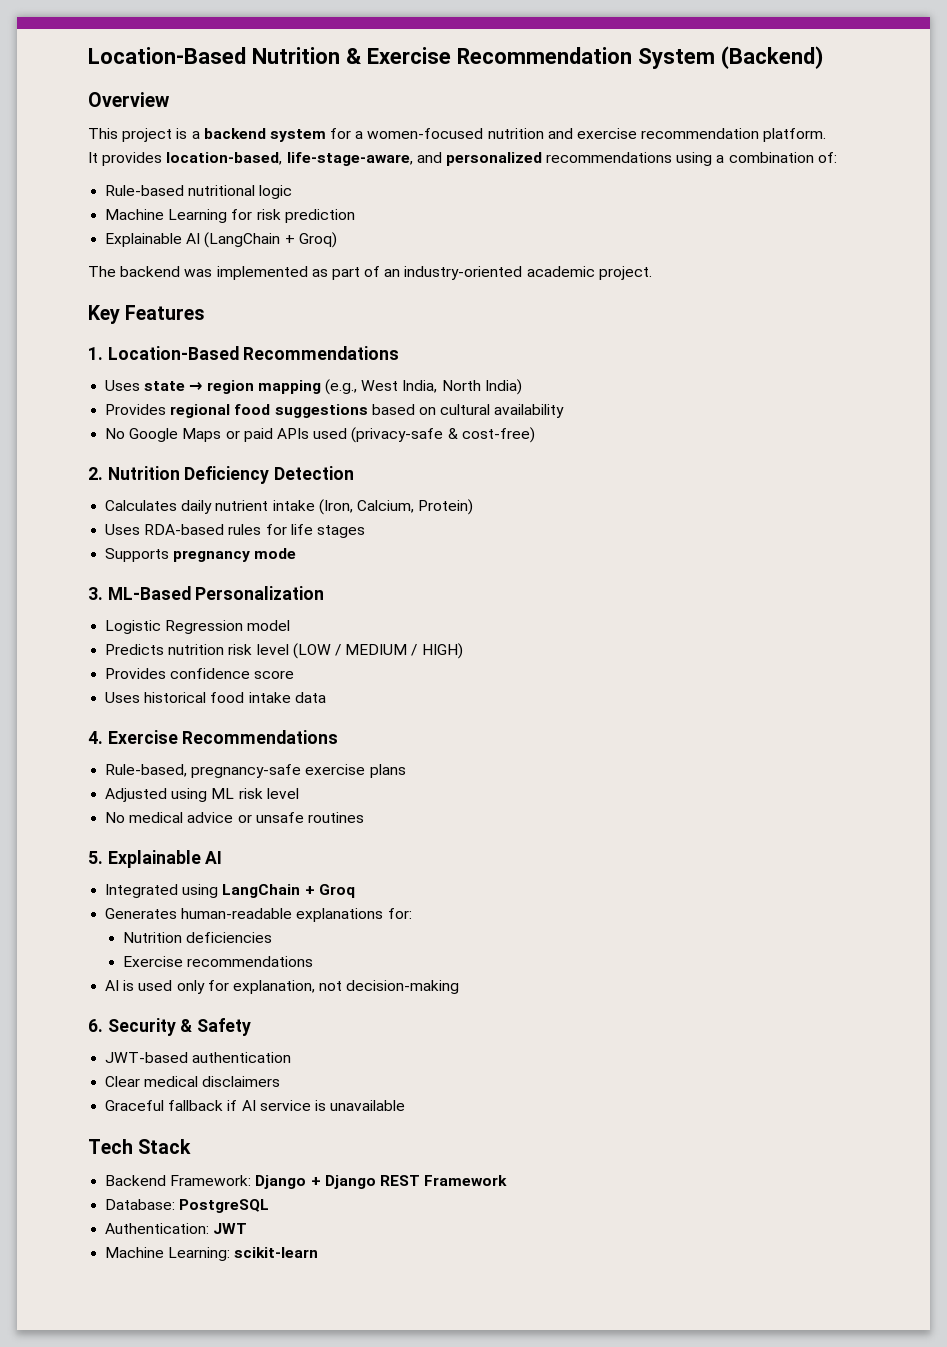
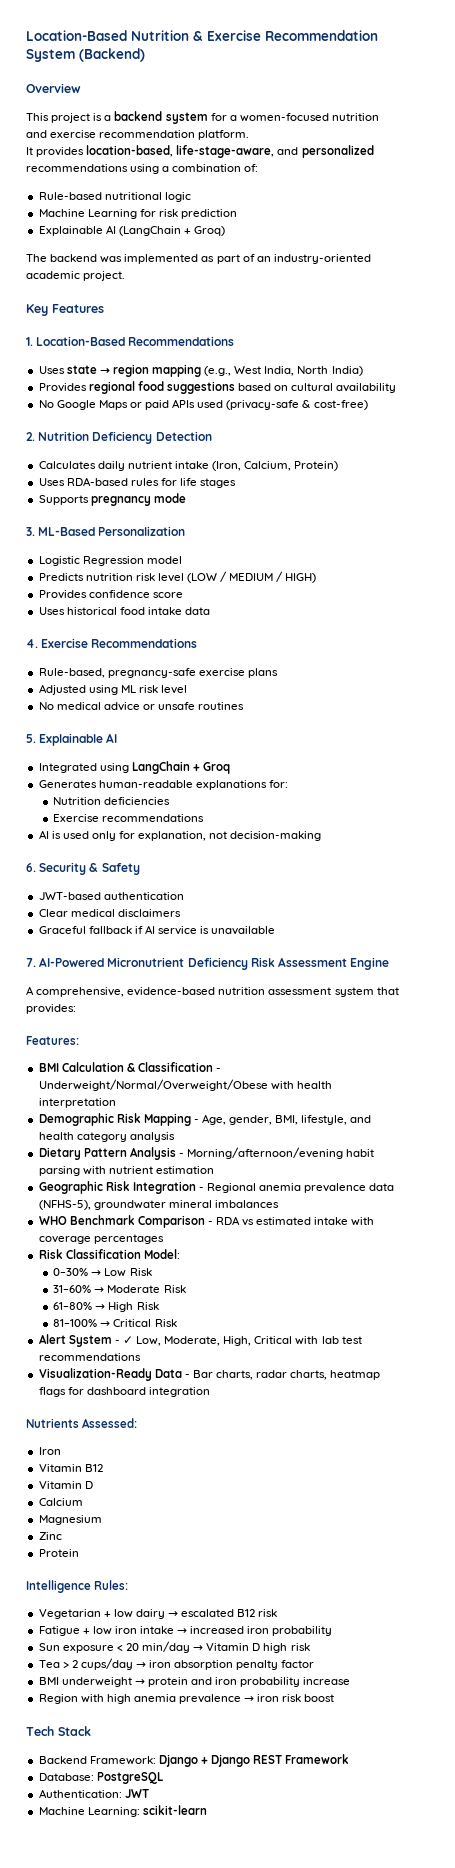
+ 7. AI-Powered Micronutrient Deficiency Risk Assessment Engine
+ A comprehensive, evidence-based nutrition assessment system that provides:
+ Features:
+ BMI Calculation & Classification - Underweight/Normal/Overweight/Obese with health interpretation
+ Demographic Risk Mapping - Age, gender, BMI, lifestyle, and health category analysis
+ Dietary Pattern Analysis - Morning/afternoon/evening habit parsing with nutrient estimation
+ Geographic Risk Integration - Regional anemia prevalence data (NFHS-5), groundwater mineral imbalances
+ WHO Benchmark Comparison - RDA vs estimated intake with coverage percentages
+ Risk Classification Model:
+ 0–30% → Low Risk
+ 31–60% → Moderate Risk
+ 61–80% → High Risk
+ 81–100% → Critical Risk
+ Alert System - ✓ Low, Moderate, High, Critical with lab test recommendations
+ Visualization-Ready Data - Bar charts, radar charts, heatmap flags for dashboard integration
+ Nutrients Assessed:
+ Iron
+ Vitamin B12
+ Vitamin D
+ Calcium
+ Magnesium
+ Zinc
+ Protein
+ Intelligence Rules:
+ Vegetarian + low dairy → escalated B12 risk
+ Fatigue + low iron intake → increased iron probability
+ Sun exposure < 20 min/day → Vitamin D high risk
+ Tea > 2 cups/day → iron absorption penalty factor
+ BMI underweight → protein and iron probability increase
+ Region with high anemia prevalence → iron risk boost

